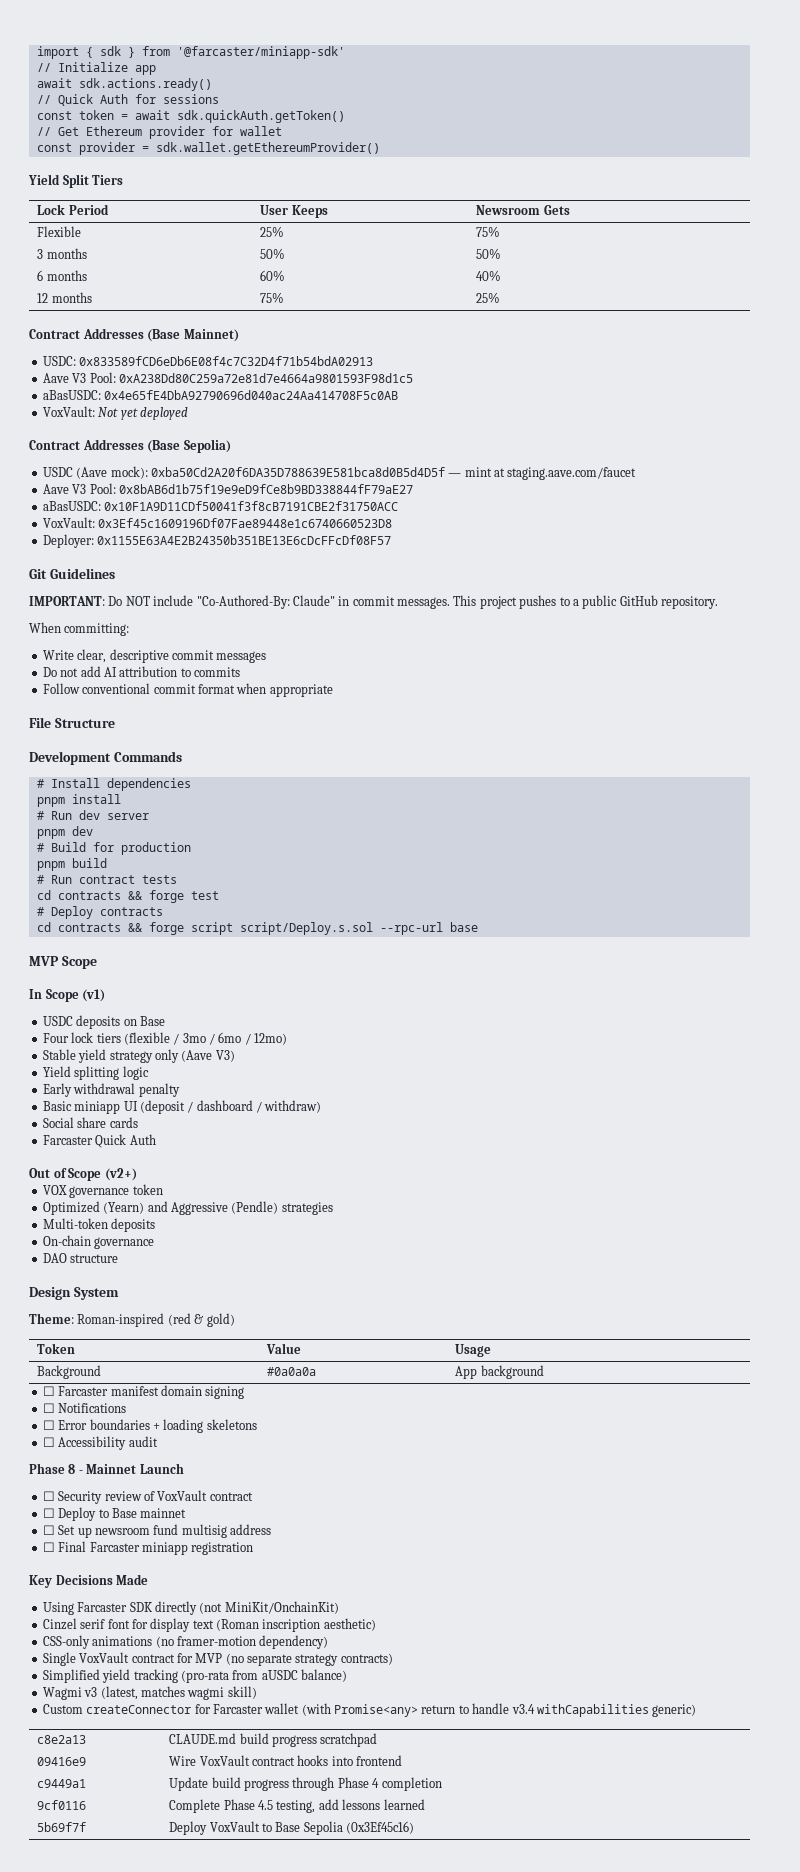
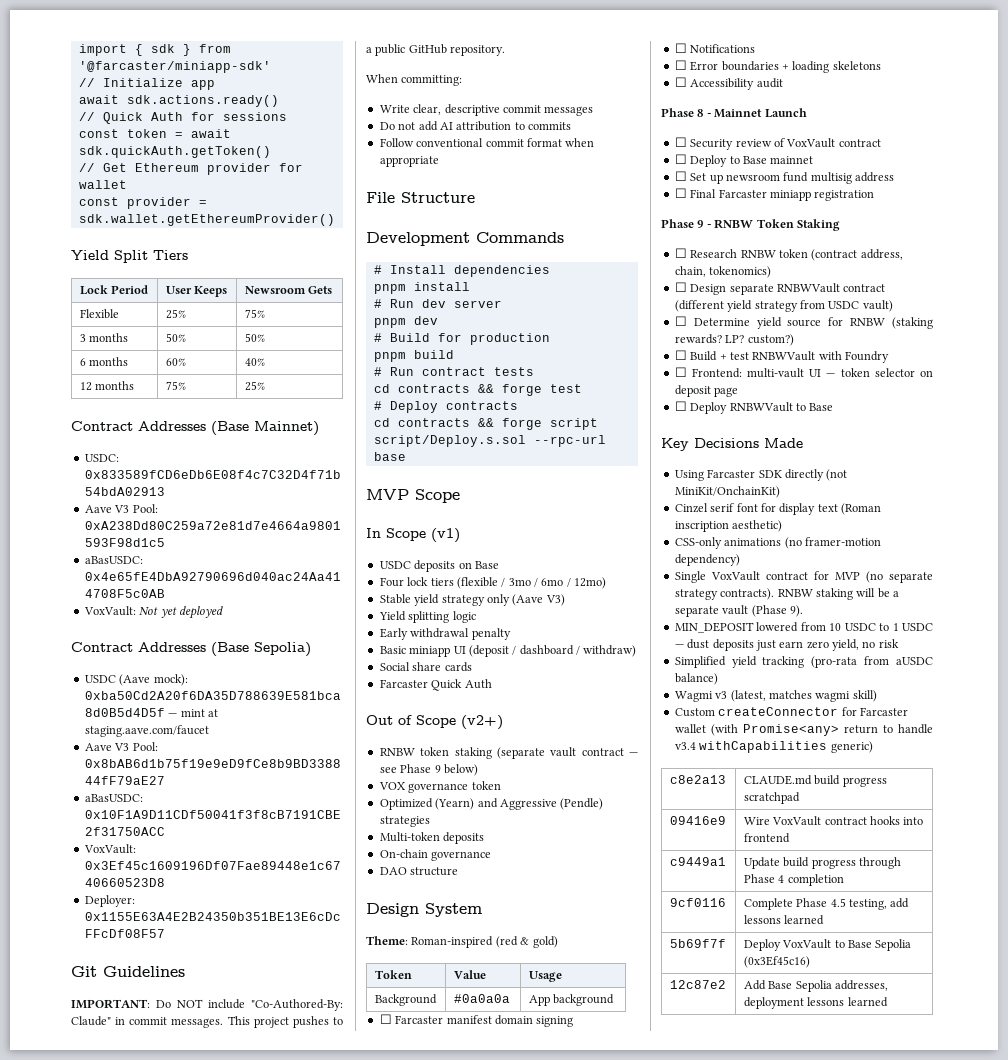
+ RNBW token staking (separate vault contract — see Phase 9 below)
+ Phase 9 - RNBW Token Staking
+ ☐ Research RNBW token (contract address, chain, tokenomics)
+ ☐ Design separate RNBWVault contract (different yield strategy from USDC vault)
+ ☐ Determine yield source for RNBW (staking rewards? LP? custom?)
+ ☐ Build + test RNBWVault with Foundry
+ ☐ Frontend: multi-vault UI — token selector on deposit page
+ ☐ Deploy RNBWVault to Base
- Single VoxVault contract for MVP (no separate strategy contracts)
+ Single VoxVault contract for MVP (no separate strategy contracts). RNBW staking will be a separate vault (Phase 9).
+ MIN_DEPOSIT lowered from 10 USDC to 1 USDC — dust deposits just earn zero yield, no risk
+ 12c87e2 | Add Base Sepolia addresses, deployment lessons learned

